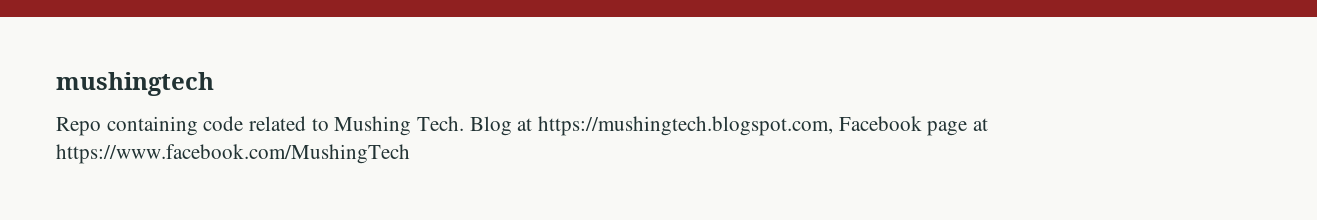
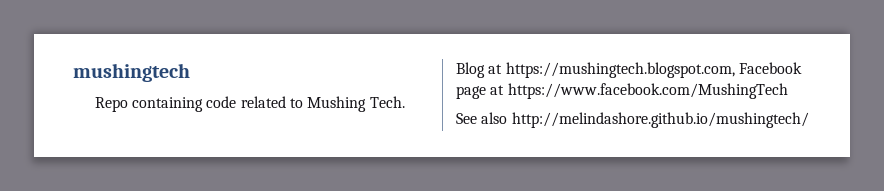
+ See also http://melindashore.github.io/mushingtech/

